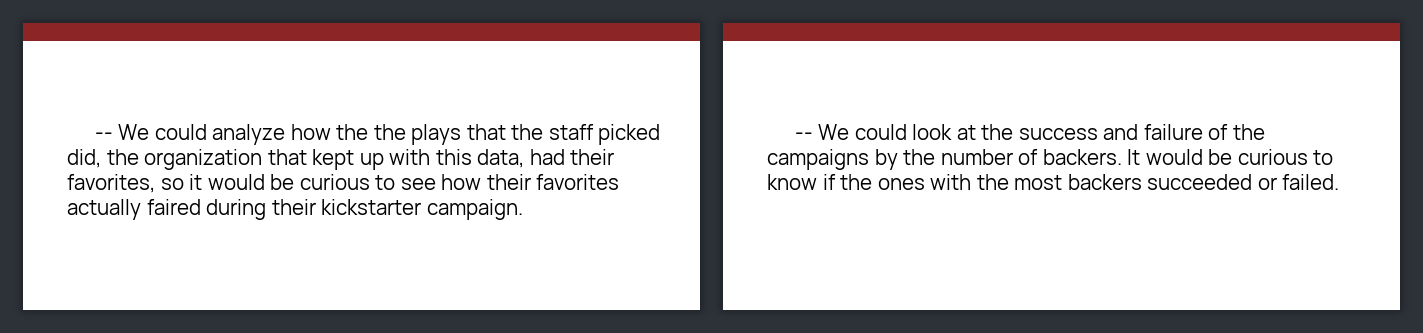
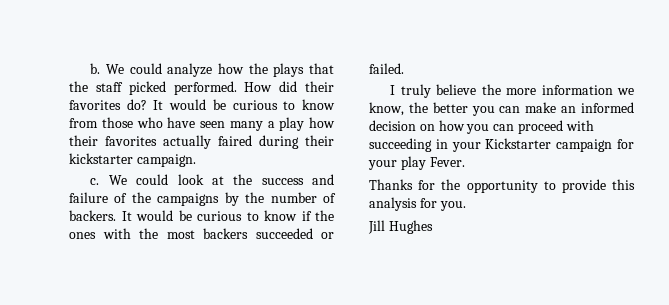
- -- We could analyze how the the plays that the staff picked did, the organization that kept up with this data, had their favorites, so it would be curious to see how their favorites actually faired during their kickstarter campaign.
+ b. We could analyze how the plays that the staff picked performed. How did their favorites do? It would be curious to know from those who have seen many a play how their favorites actually faired during their kickstarter campaign.
- -- We could look at the success and failure of the campaigns by the number of backers.
+ c. We could look at the success and failure of the campaigns by the number of backers.
+ I truly believe the more information we know, the better you can make an informed decision on how you can proceed with succeeding in your Kickstarter campaign for your play Fever.
+ Thanks for the opportunity to provide this analysis for you.
+ Jill Hughes

